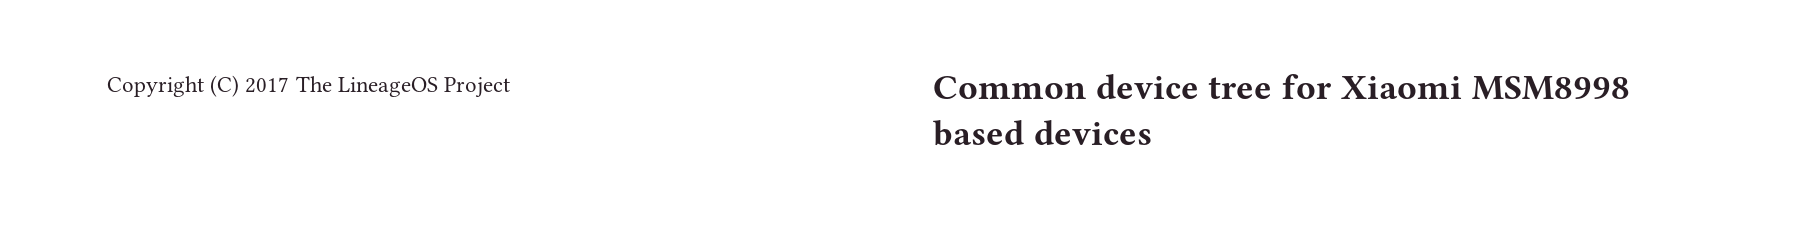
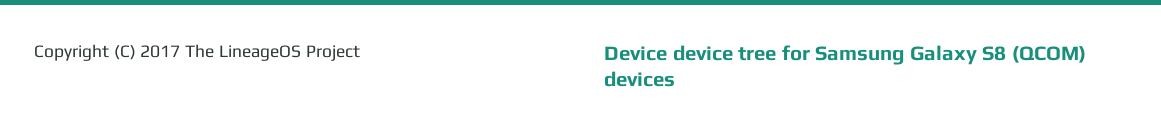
- Common device tree for Xiaomi MSM8998 based devices
+ Device device tree for Samsung Galaxy S8 (QCOM) devices

